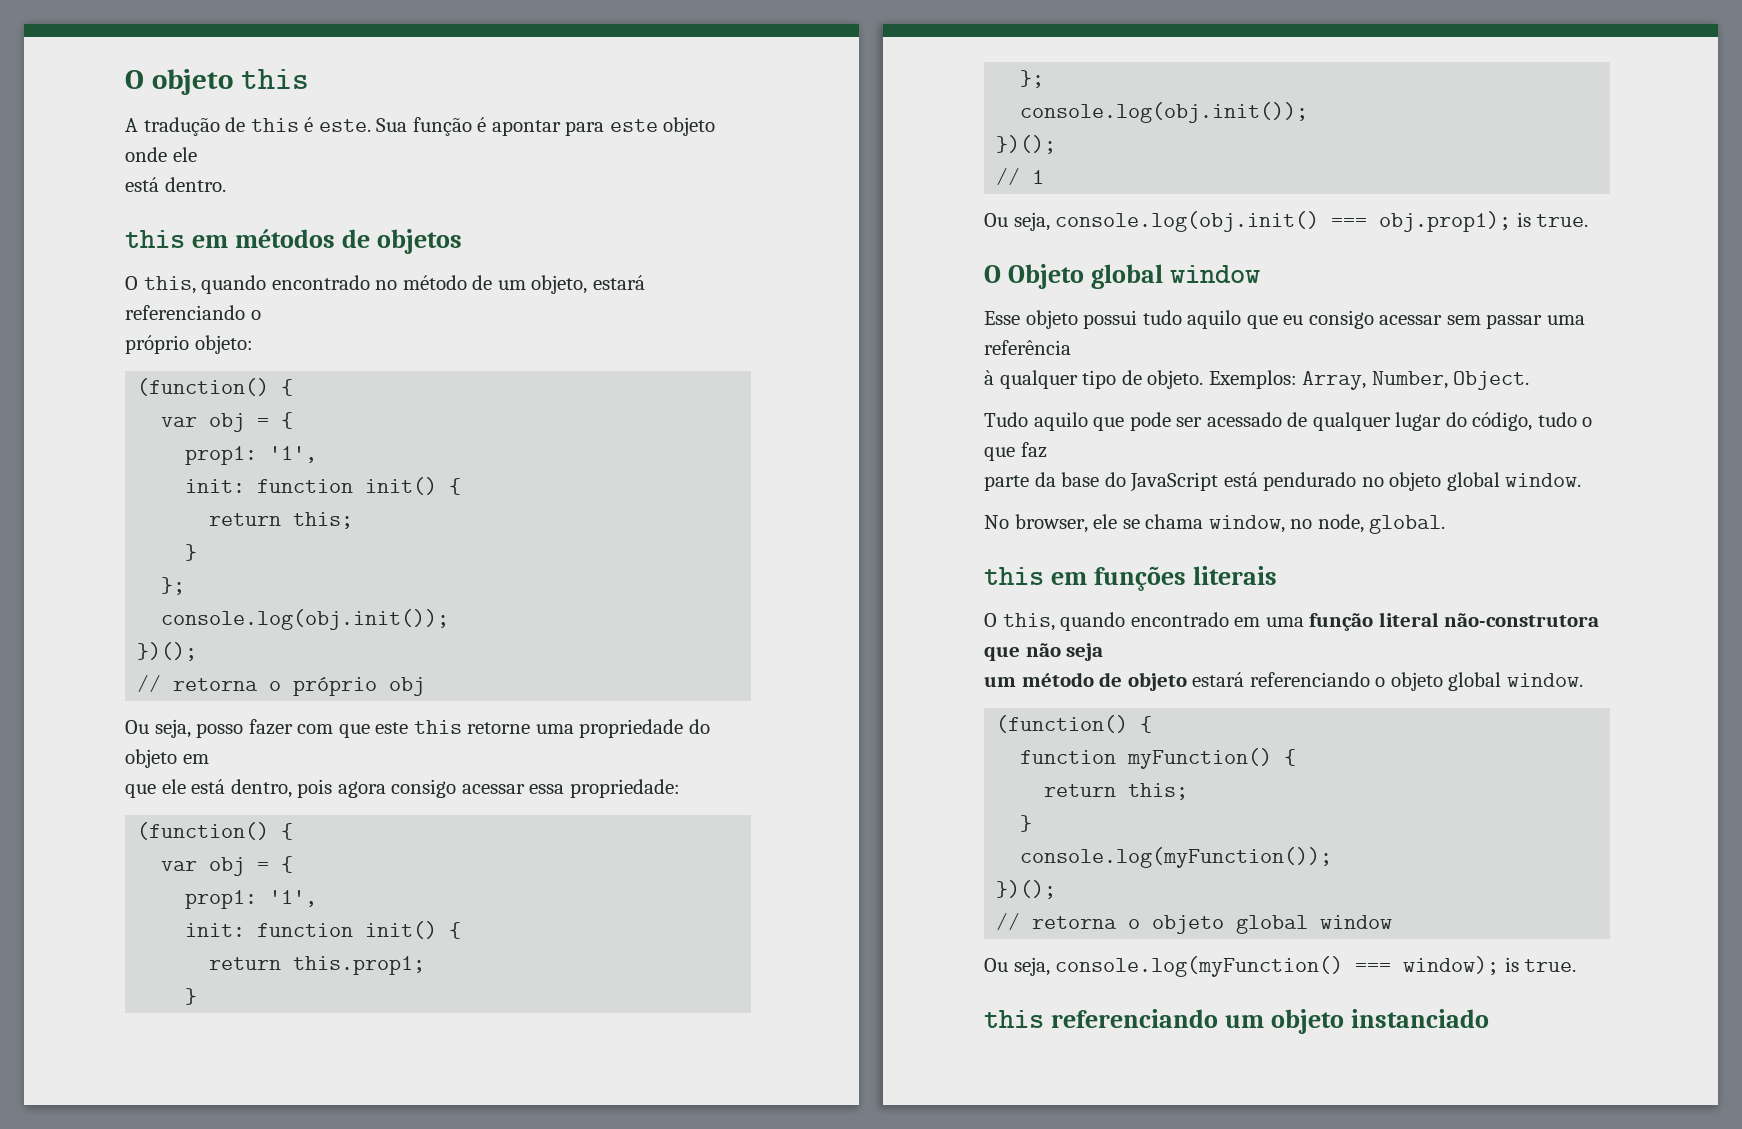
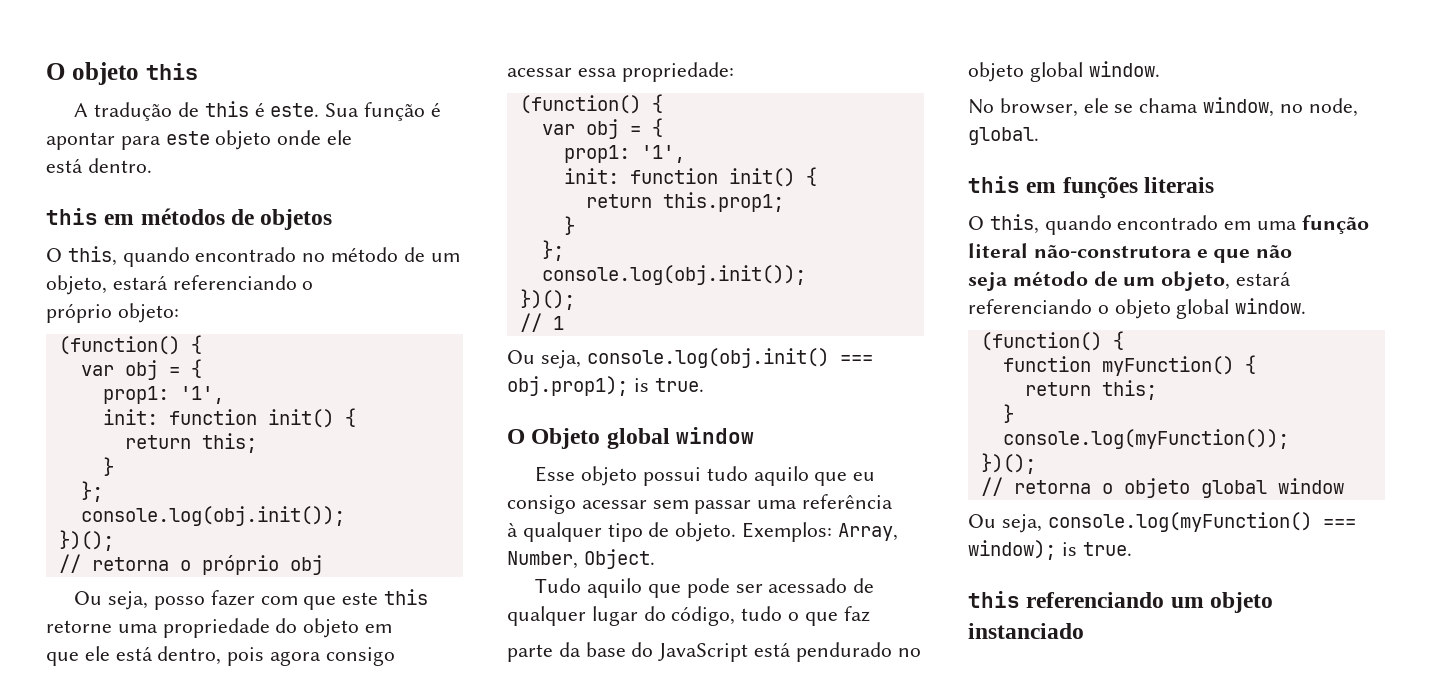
- O this, quando encontrado em uma função literal não-construtora que não seja
- um método de objeto estará referenciando o objeto global window.
+ O this, quando encontrado em uma função literal não-construtora e que não
+ seja método de um objeto, estará referenciando o objeto global window.

